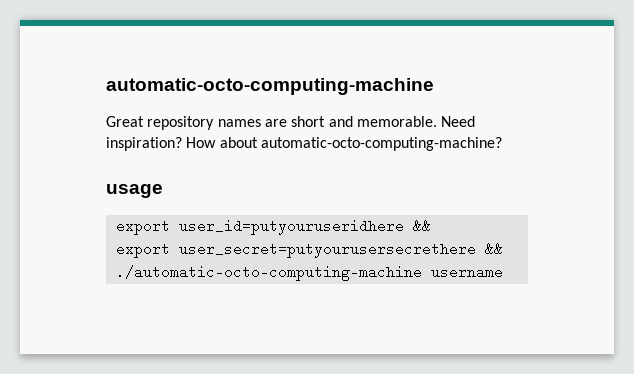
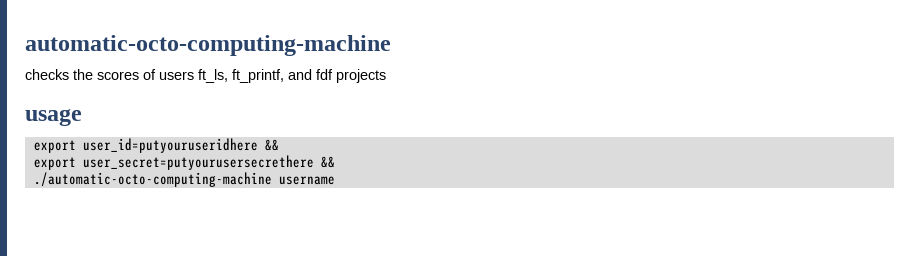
- Great repository names are short and memorable. Need inspiration? How about automatic-octo-computing-machine?
+ checks the scores of users ft_ls, ft_printf, and fdf projects

